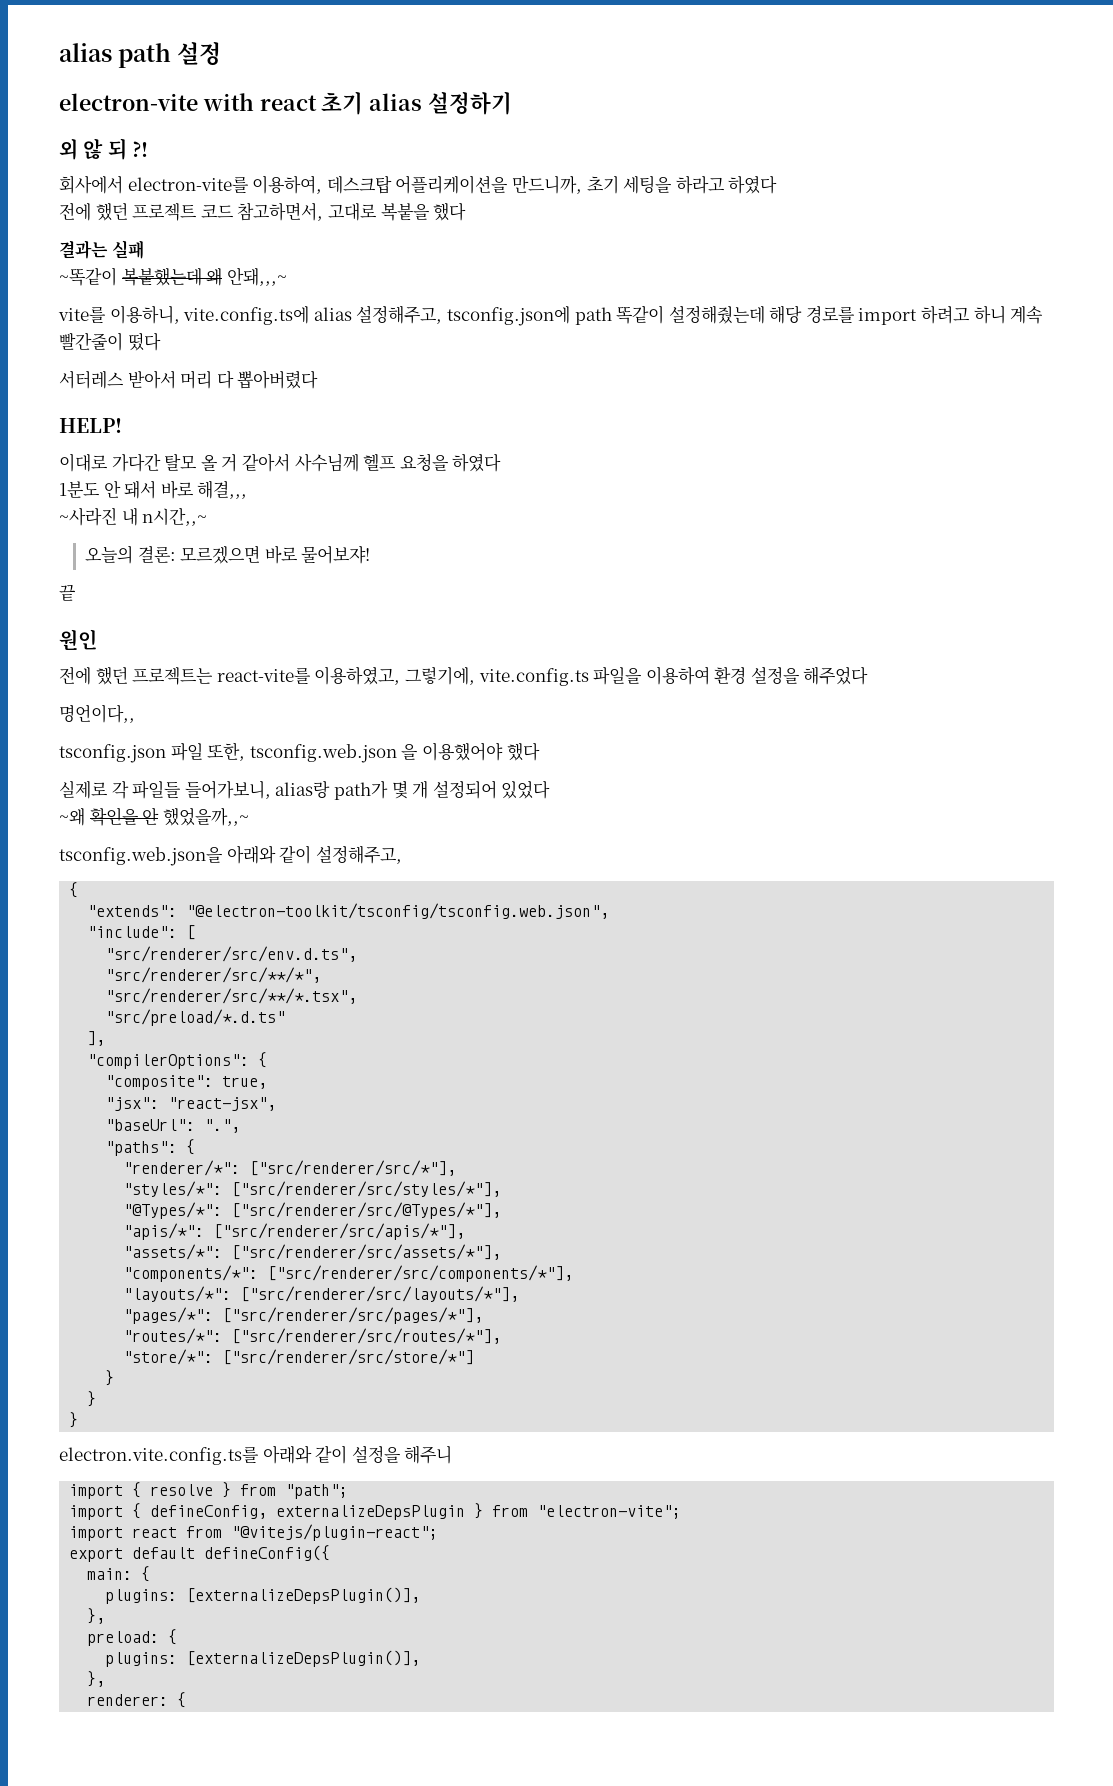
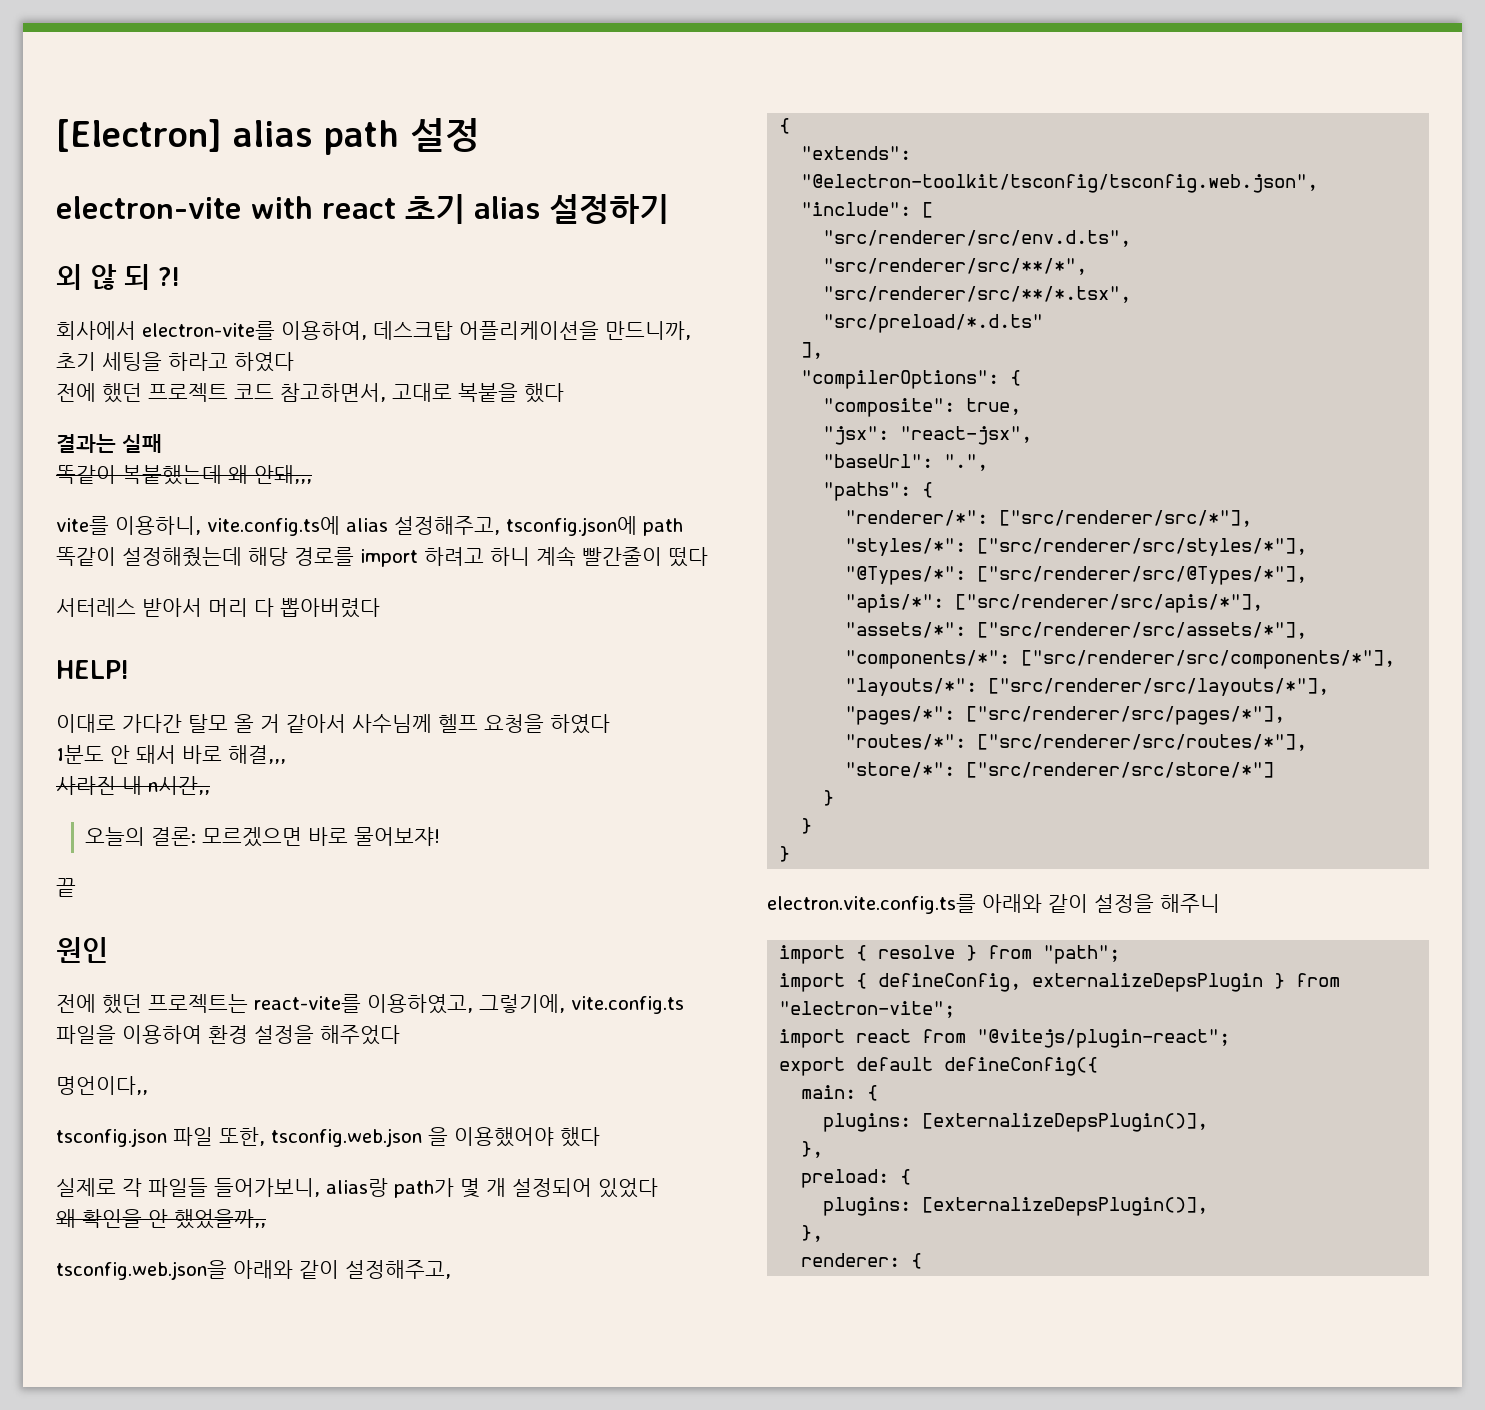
- alias path 설정
+ [Electron] alias path 설정
- ~똑같이 복붙했는데 왜 안돼,,,~
+ 똑같이 복붙했는데 왜 안돼,,,
- ~사라진 내 n시간,,~
+ 사라진 내 n시간,,
- ~왜 확인을 안 했었을까,,~
+ 왜 확인을 안 했었을까,,

